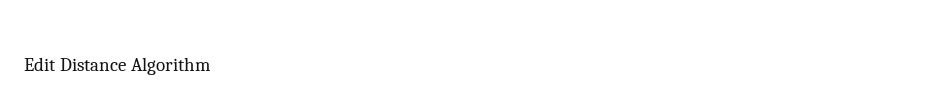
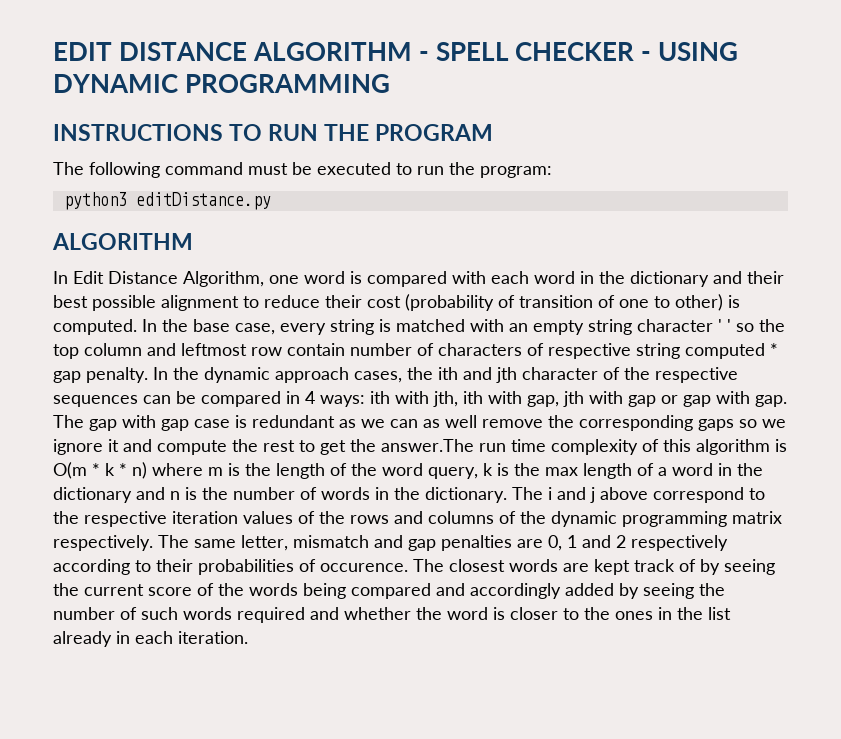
- Edit Distance Algorithm
+ EDIT DISTANCE ALGORITHM - SPELL CHECKER - USING DYNAMIC PROGRAMMING
+ INSTRUCTIONS TO RUN THE PROGRAM
+ The following command must be executed to run the program:
+ python3 editDistance.py
+ ALGORITHM
+ In Edit Distance Algorithm, one word is compared with each word in the dictionary and their best possible alignment to reduce their cost (probability of transition of one to other) is computed. In the base case, every string is matched with an empty string character ' ' so the top column and leftmost row contain number of characters of respective string computed * gap penalty. In the dynamic approach cases, the ith and jth character of the respective sequences can be compared in 4 ways: ith with jth, ith with gap, jth with gap or gap with gap. The gap with gap case is redundant as we can as well remove the corresponding gaps so we ignore it and compute the rest to get the answer.The run time complexity of this algorithm is O(m * k * n) where m is the length of the word query, k is the max length of a word in the dictionary and n is the number of words in the dictionary. The i and j above correspond to the respective iteration values of the rows and columns of the dynamic programming matrix respectively. The same letter, mismatch and gap penalties are 0, 1 and 2 respectively according to their probabilities of occurence. The closest words are kept track of by seeing the current score of the words being compared and accordingly added by seeing the number of such words required and whether the word is closer to the ones in the list already in each iteration.

